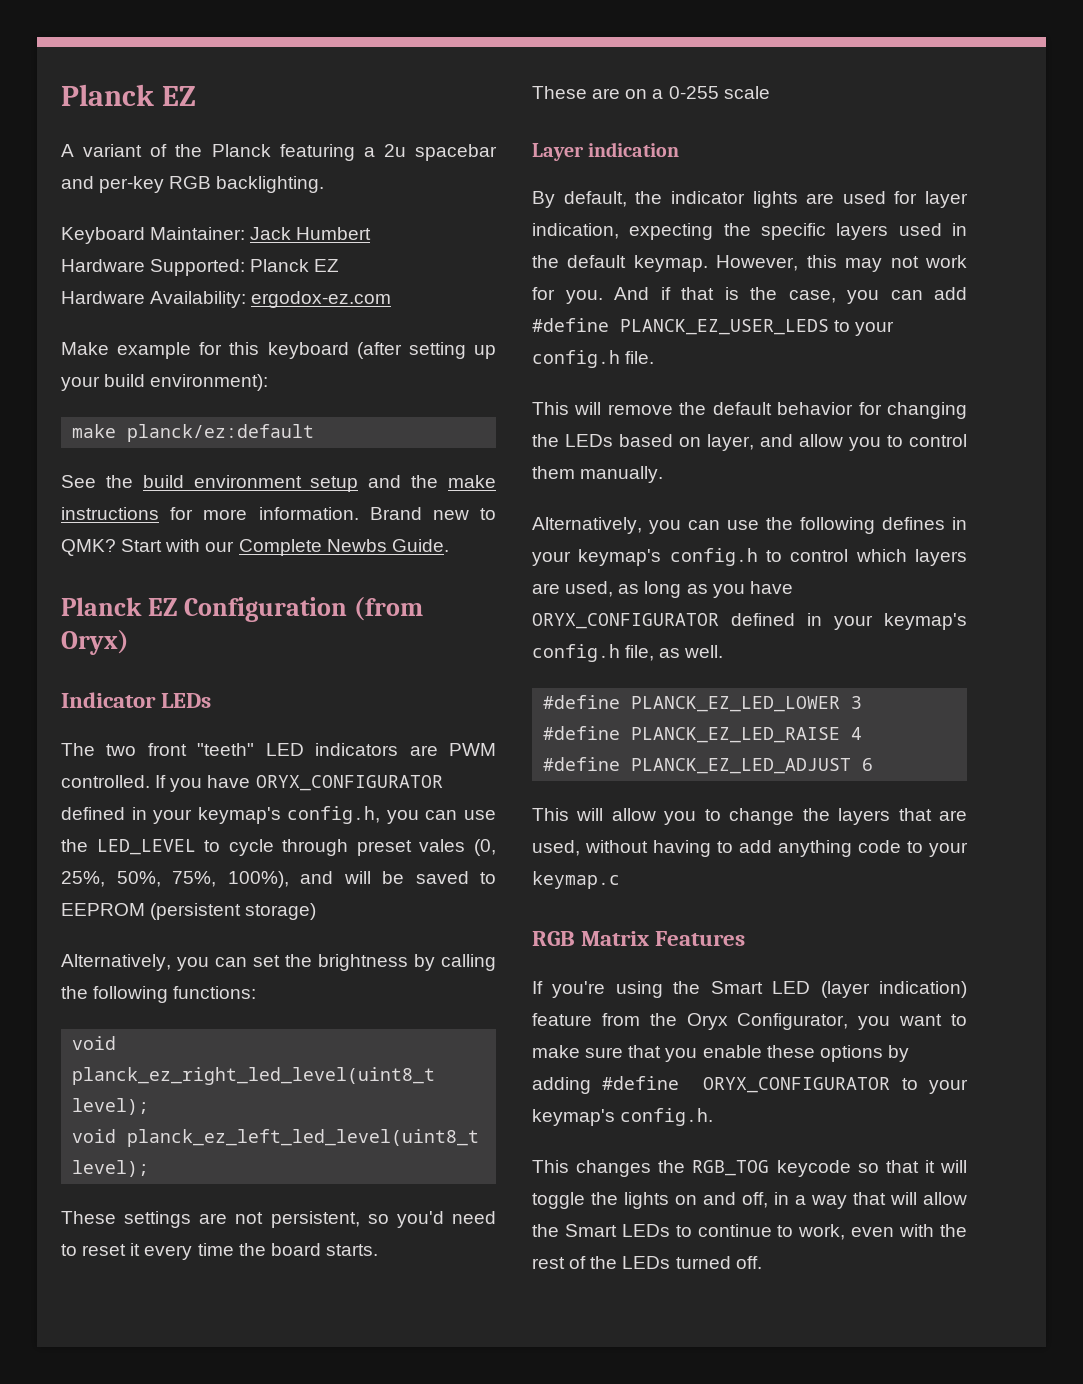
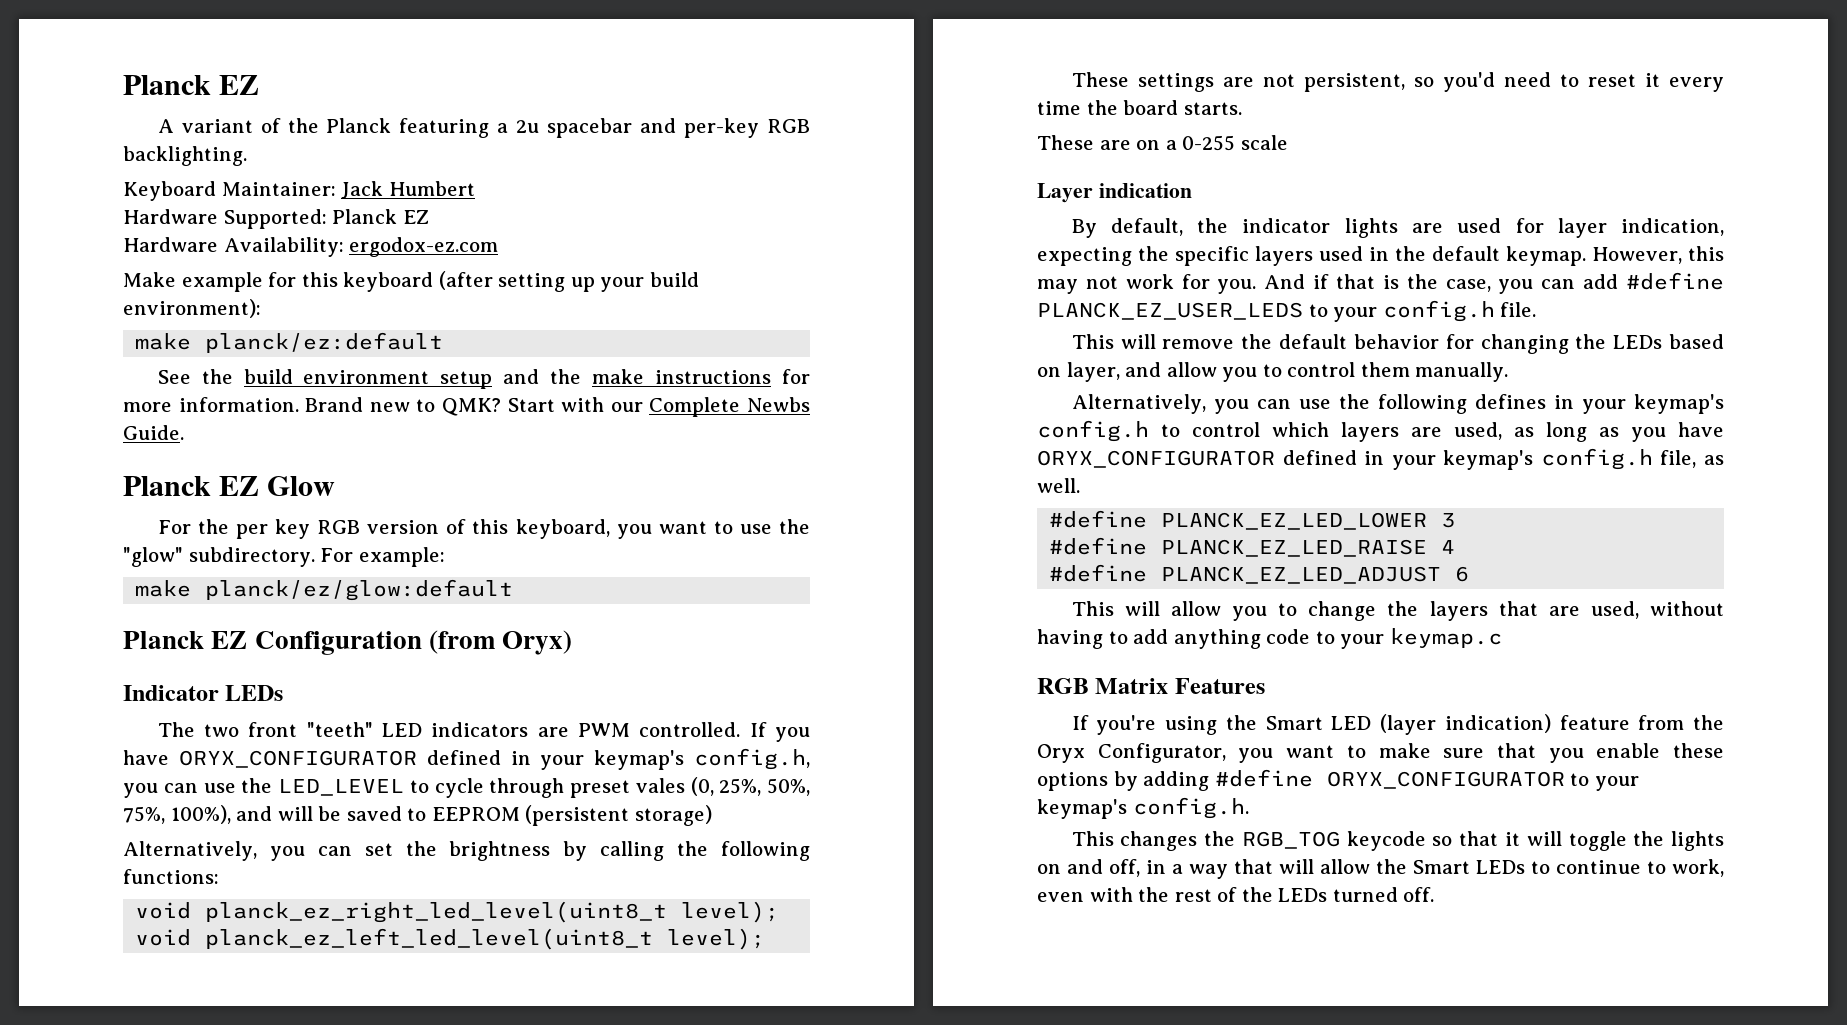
+ Planck EZ Glow
+ For the per key RGB version of this keyboard, you want to use the "glow" subdirectory. For example:
+ make planck/ez/glow:default

